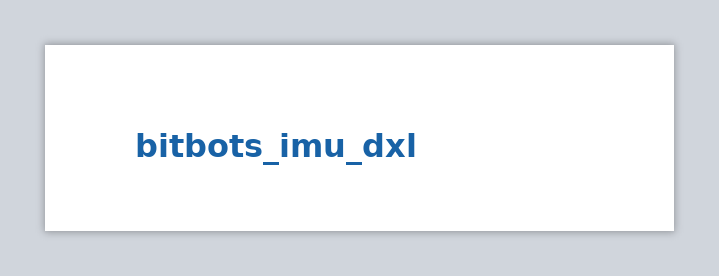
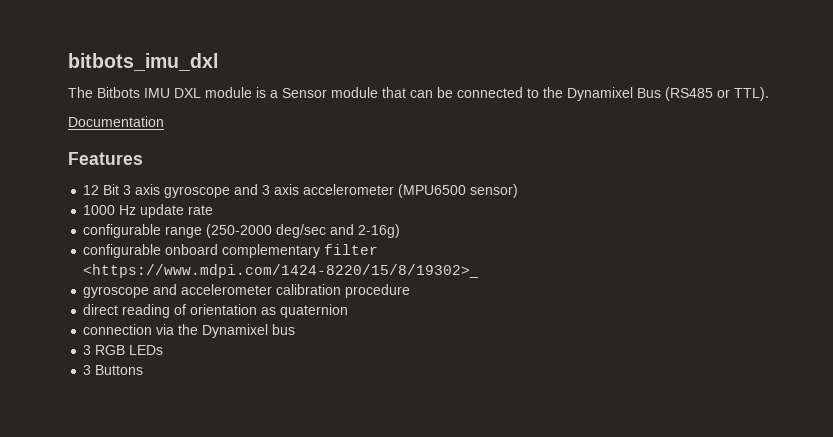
+ The Bitbots IMU DXL module is a Sensor module that can be connected to the Dynamixel Bus (RS485 or TTL).
+ Documentation
+ Features
+ 12 Bit 3 axis gyroscope and 3 axis accelerometer (MPU6500 sensor)
+ 1000 Hz update rate
+ configurable range (250-2000 deg/sec and 2-16g)
+ configurable onboard complementary filter <https://www.mdpi.com/1424-8220/15/8/19302>_
+ gyroscope and accelerometer calibration procedure
+ direct reading of orientation as quaternion
+ connection via the Dynamixel bus
+ 3 RGB LEDs
+ 3 Buttons

